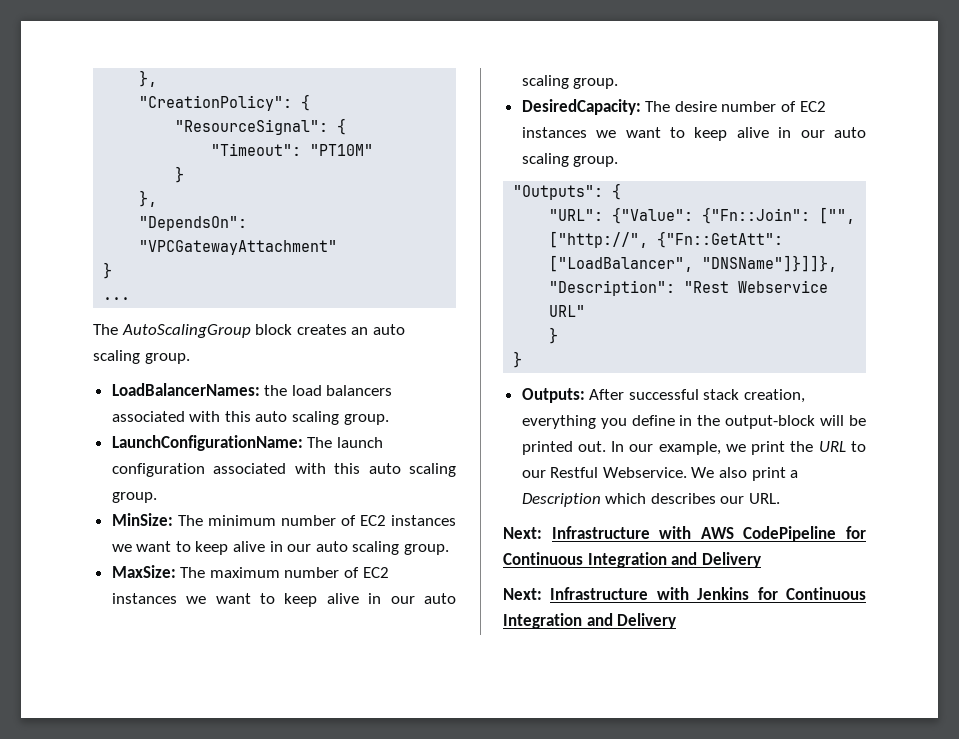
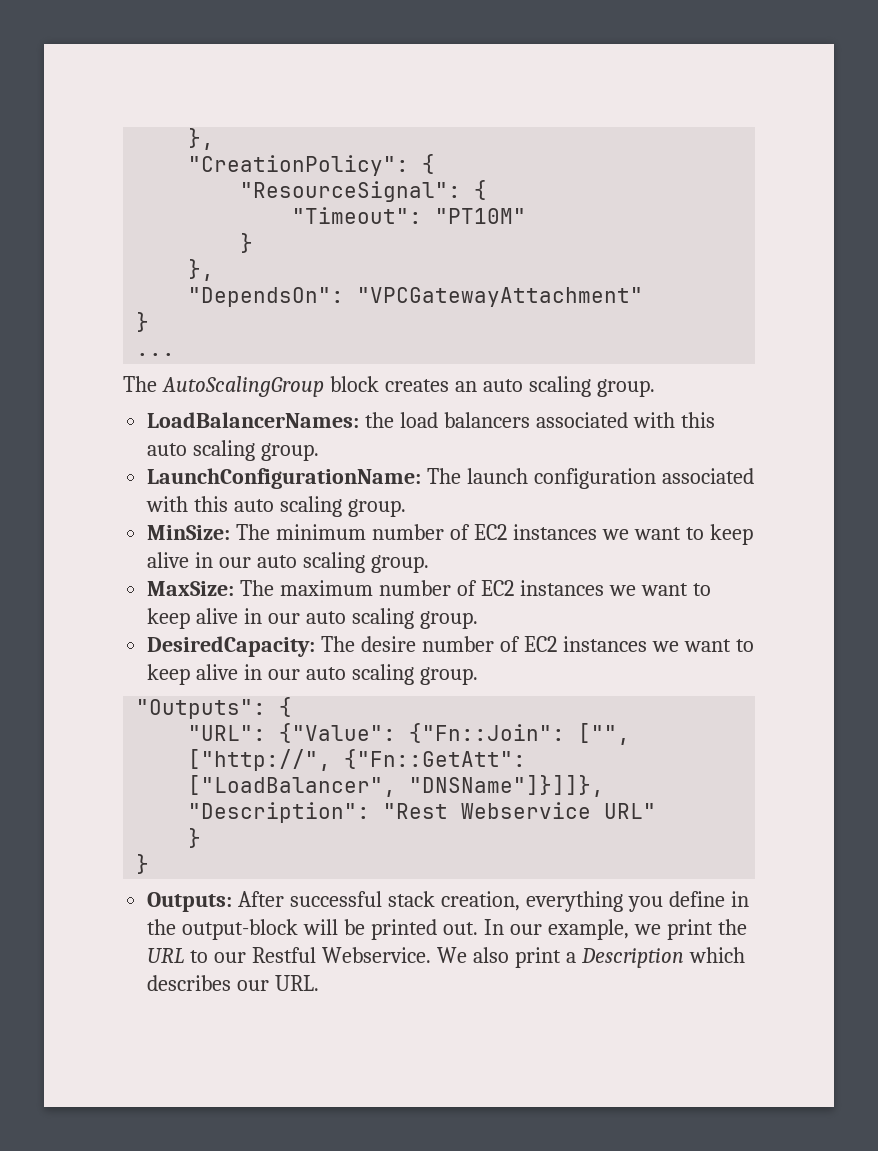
- Next: Infrastructure with AWS CodePipeline for Continuous Integration and Delivery
- Next: Infrastructure with Jenkins for Continuous Integration and Delivery

